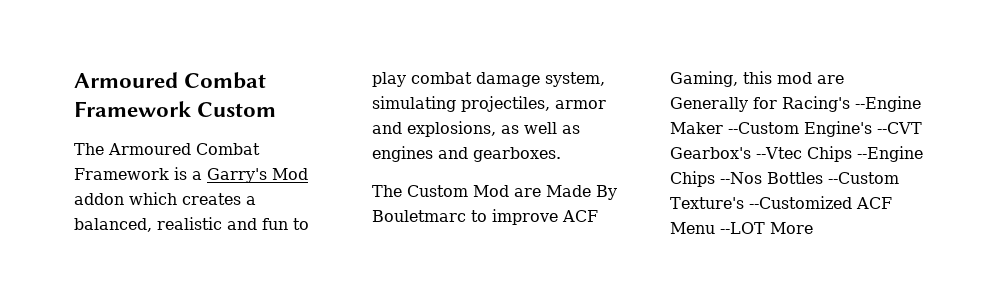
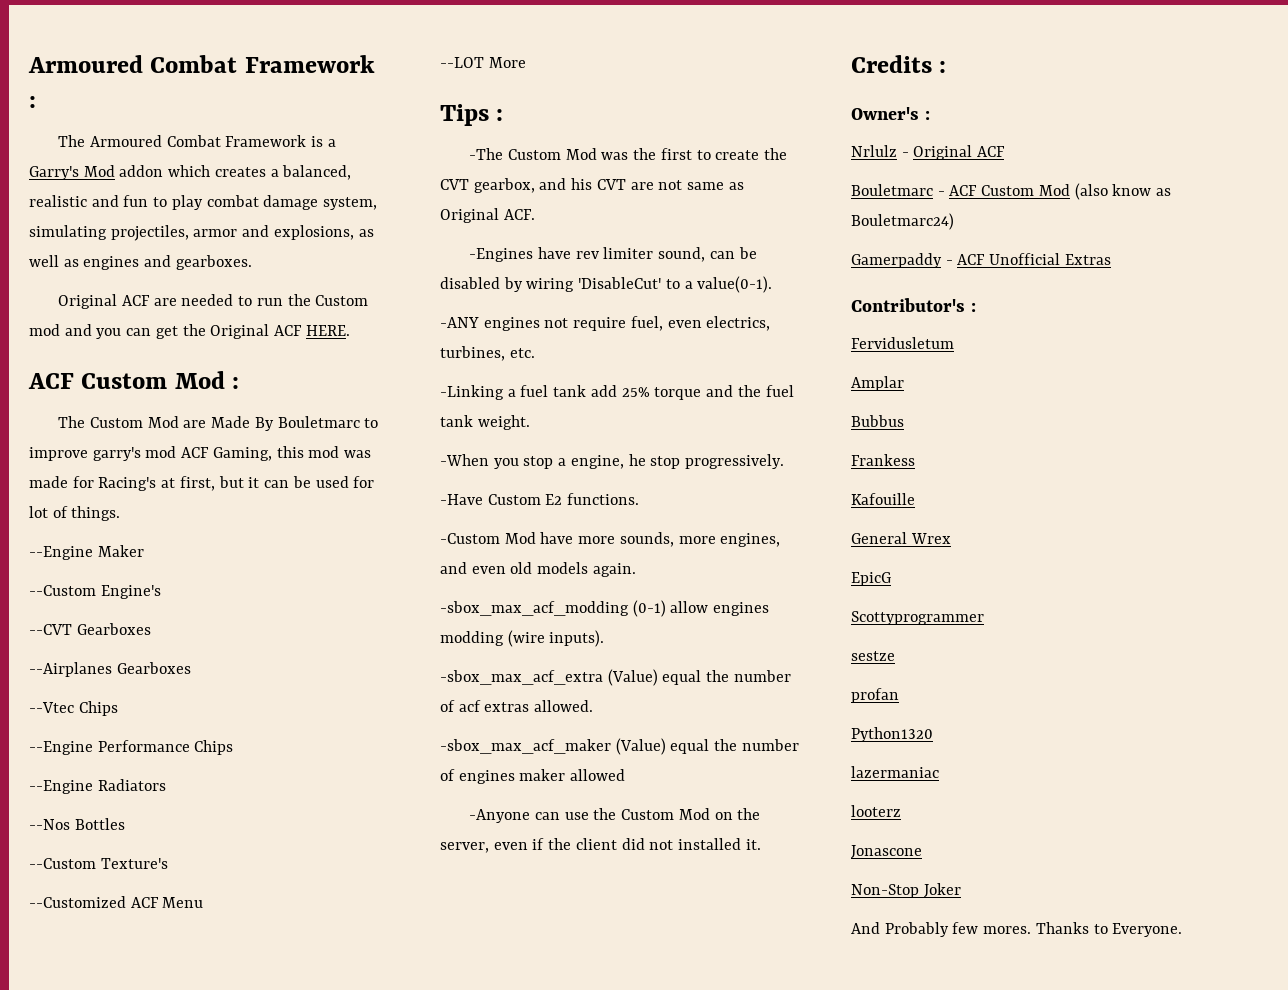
- Armoured Combat Framework Custom
+ Armoured Combat Framework :
+ Original ACF are needed to run the Custom mod and you can get the Original ACF HERE.
+ ACF Custom Mod :
- The Custom Mod are Made By Bouletmarc to improve ACF Gaming, this mod are Generally for Racing's --Engine Maker --Custom Engine's --CVT Gearbox's --Vtec Chips --Engine Chips --Nos Bottles --Custom Texture's --Customized ACF Menu --LOT More
+ The Custom Mod are Made By Bouletmarc to improve garry's mod ACF Gaming, this mod was made for Racing's at first, but it can be used for lot of things.
+ --Engine Maker
+ --Custom Engine's
+ --CVT Gearboxes
+ --Airplanes Gearboxes
+ --Vtec Chips
+ --Engine Performance Chips
+ --Engine Radiators
+ --Nos Bottles
+ --Custom Texture's
+ --Customized ACF Menu
+ --LOT More
+ Tips :
+ -The Custom Mod was the first to create the CVT gearbox, and his CVT are not same as Original ACF.
+ -Engines have rev limiter sound, can be disabled by wiring 'DisableCut' to a value(0-1).
+ -ANY engines not require fuel, even electrics, turbines, etc.
+ -Linking a fuel tank add 25% torque and the fuel tank weight.
+ -When you stop a engine, he stop progressively.
+ -Have Custom E2 functions.
+ -Custom Mod have more sounds, more engines, and even old models again.
+ -sbox_max_acf_modding (0-1) allow engines modding (wire inputs).
+ -sbox_max_acf_extra (Value) equal the number of acf extras allowed.
+ -sbox_max_acf_maker (Value) equal the number of engines maker allowed
+ -Anyone can use the Custom Mod on the server, even if the client did not installed it.
+ Credits :
+ Owner's :
+ Nrlulz - Original ACF
+ Bouletmarc - ACF Custom Mod (also know as Bouletmarc24)
+ Gamerpaddy - ACF Unofficial Extras
+ Contributor's :
+ Fervidusletum
+ Amplar
+ Bubbus
+ Frankess
+ Kafouille
+ General Wrex
+ EpicG
+ Scottyprogrammer
+ sestze
+ profan
+ Python1320
+ lazermaniac
+ looterz
+ Jonascone
+ Non-Stop Joker
+ And Probably few mores. Thanks to Everyone.

